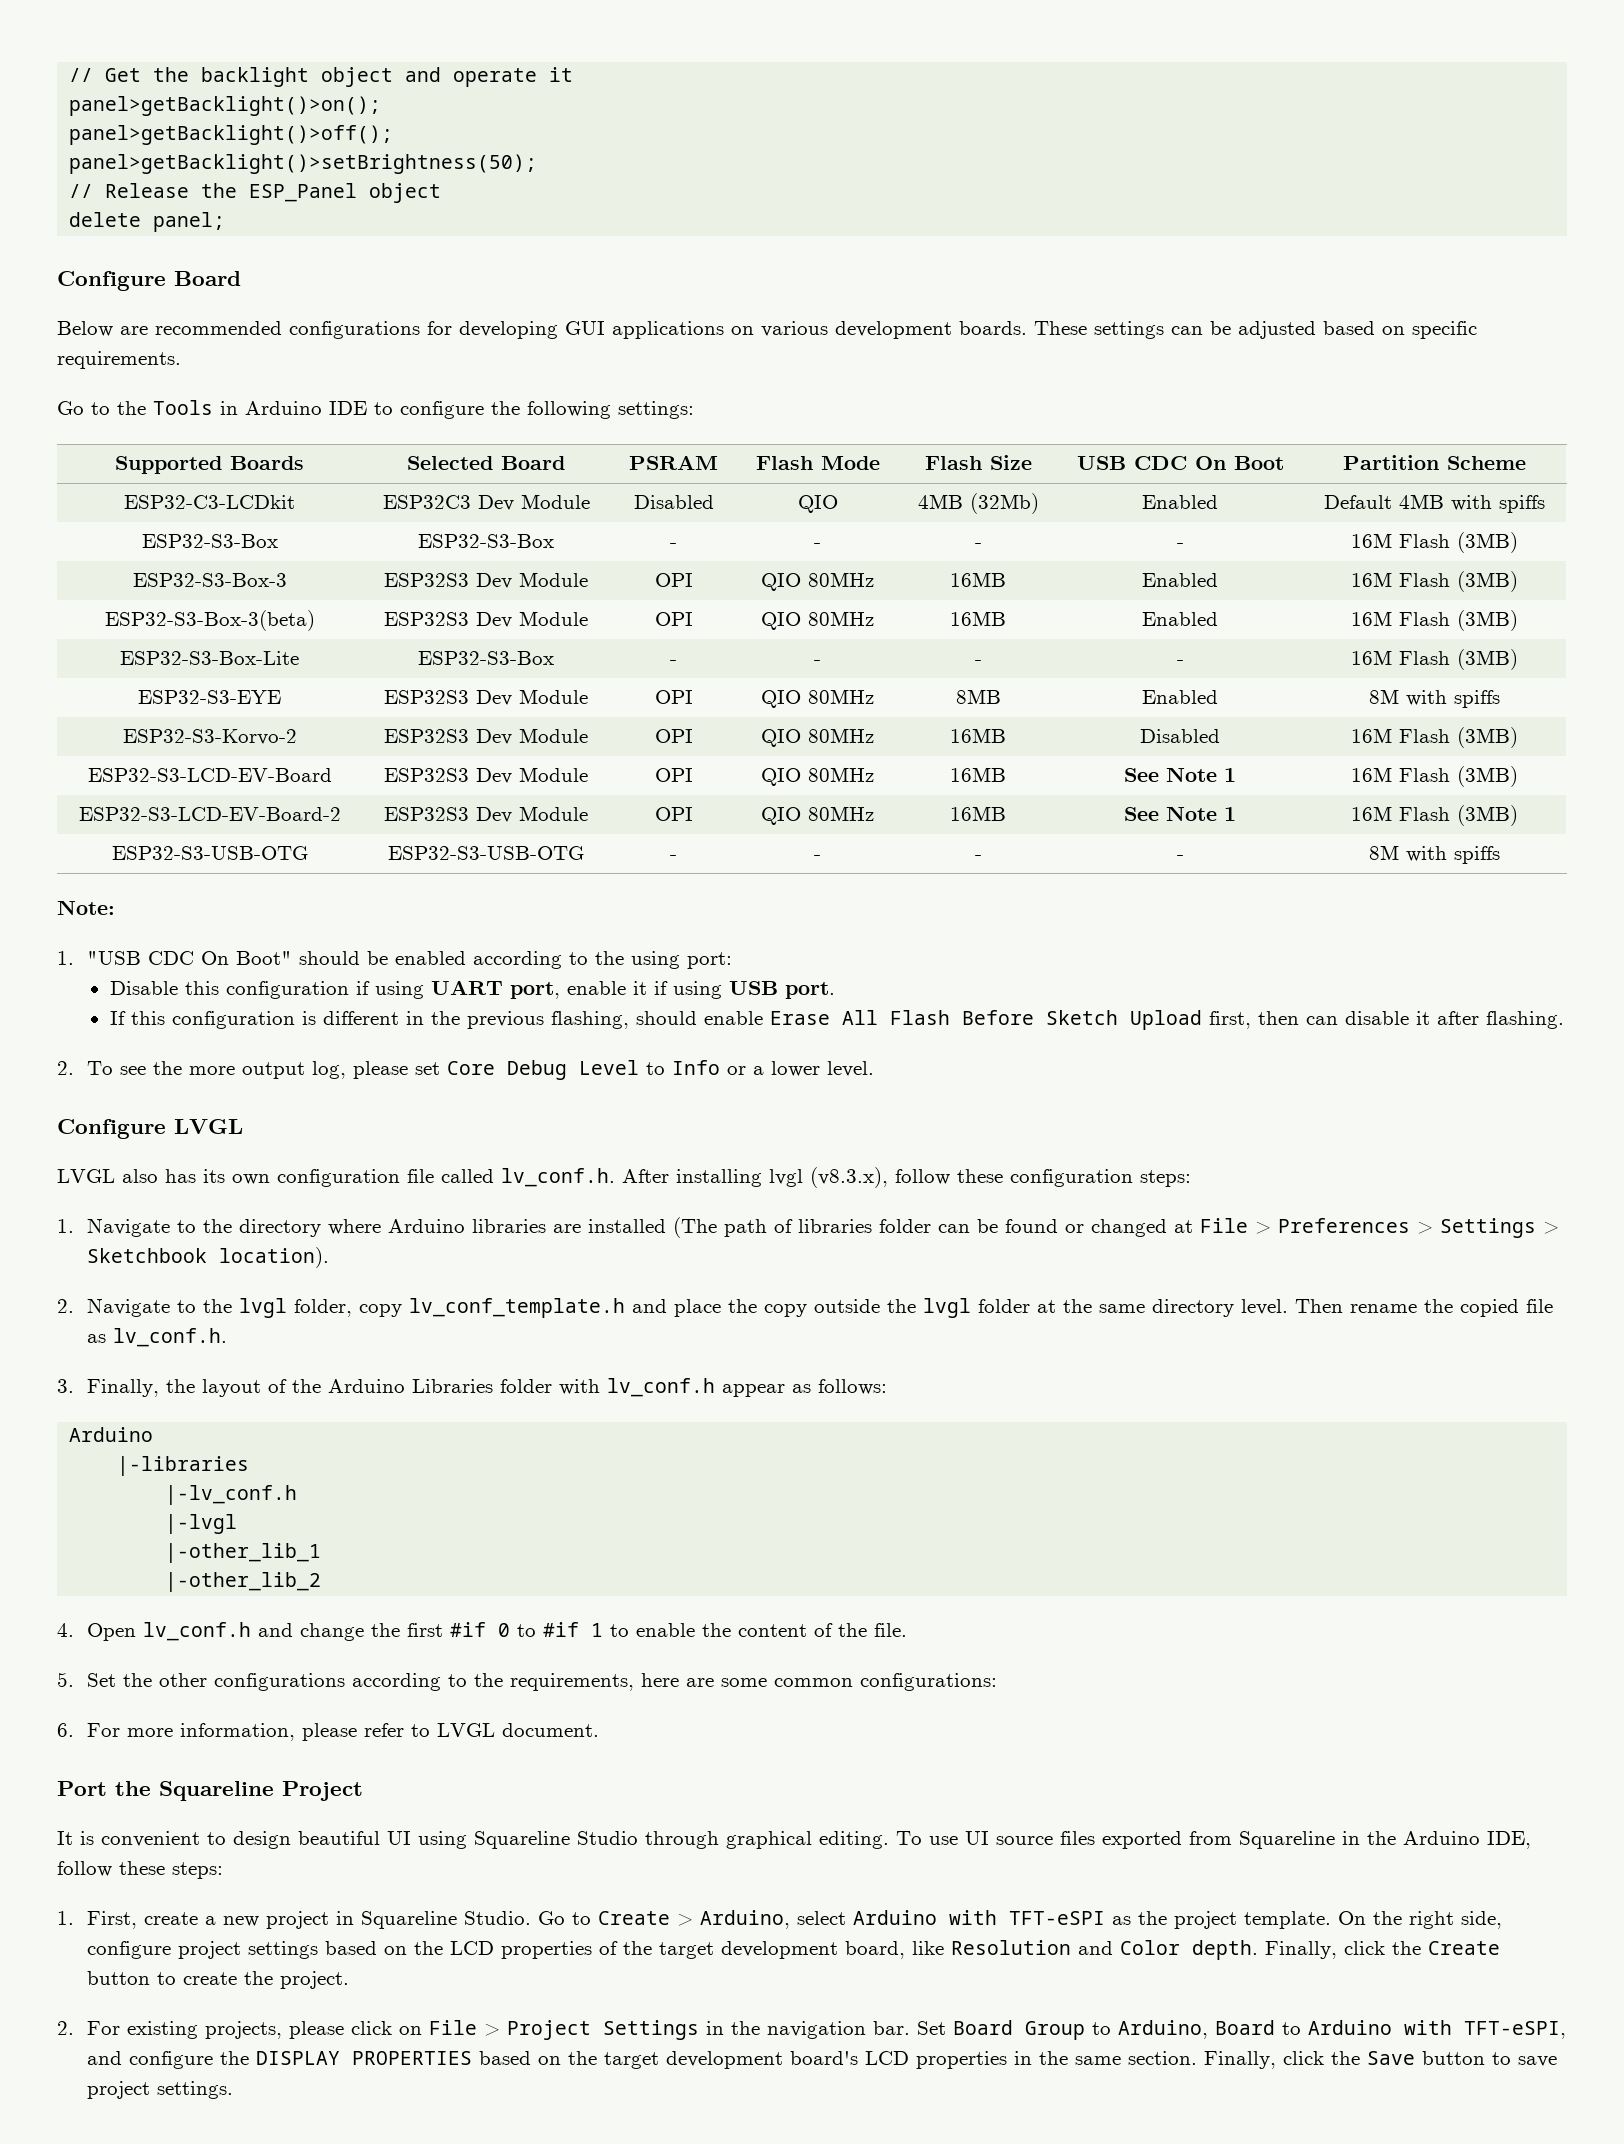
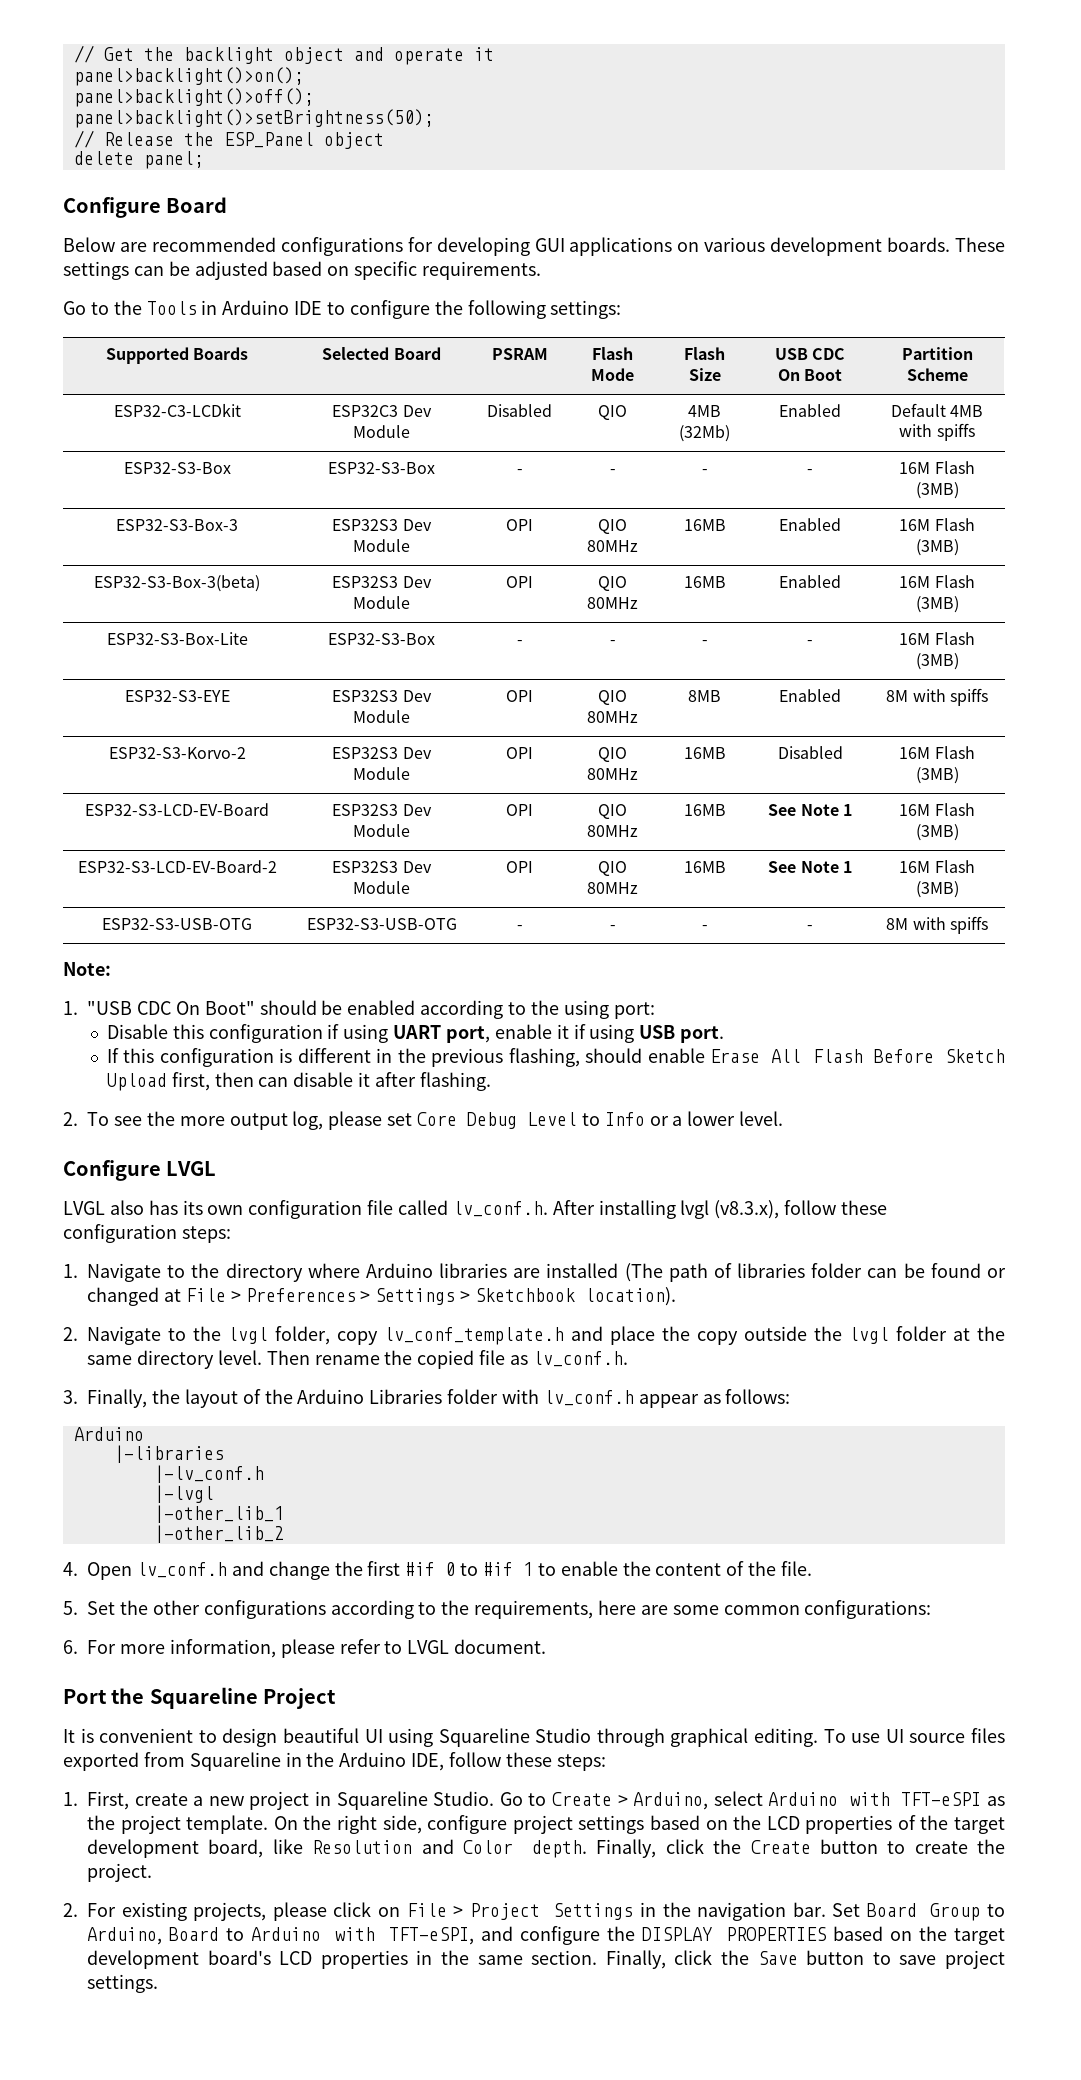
- panel>getBacklight()>on();
- panel>getBacklight()>off();
- panel>getBacklight()>setBrightness(50);
+ panel>backlight()>on();
+ panel>backlight()>off();
+ panel>backlight()>setBrightness(50);

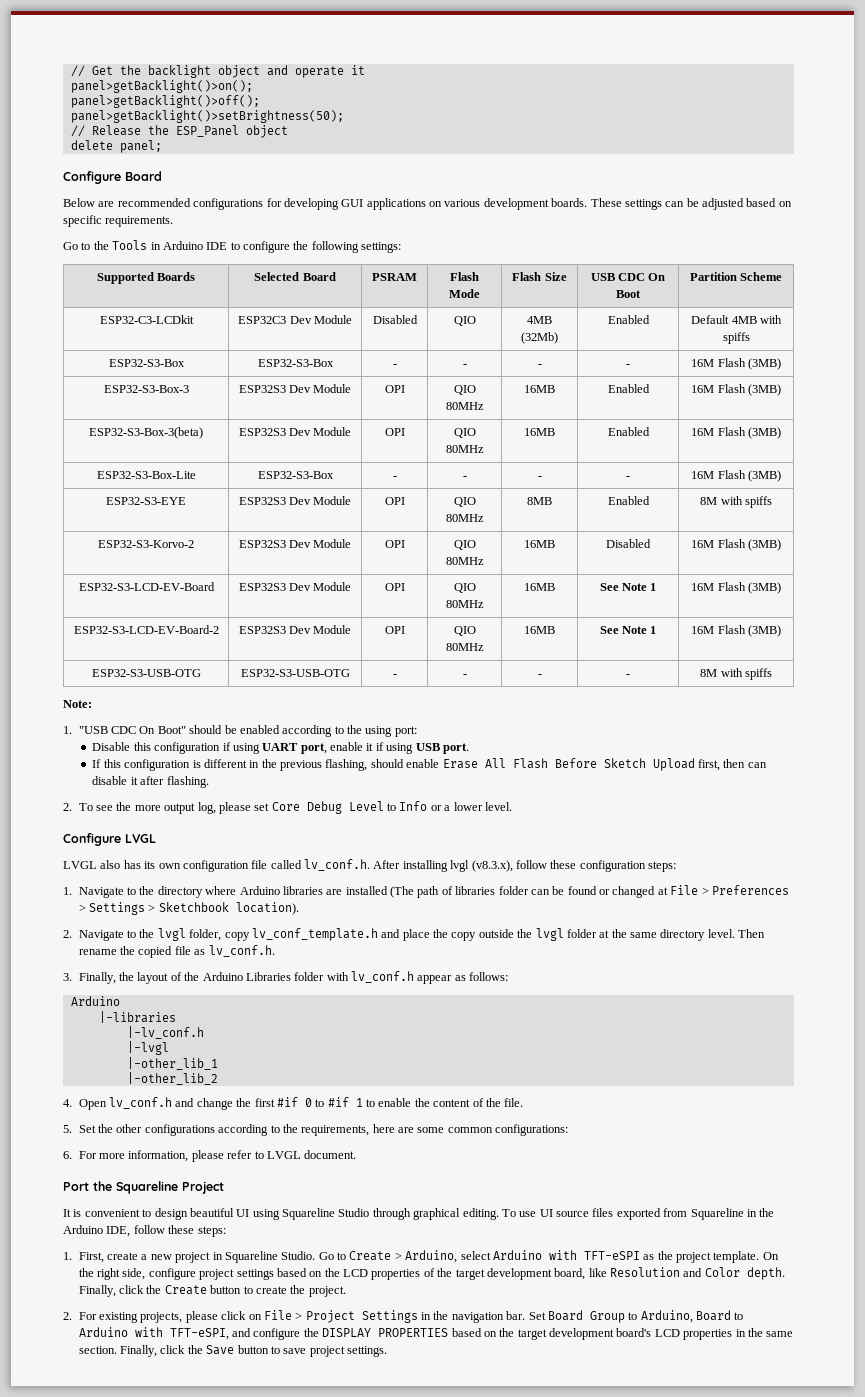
- panel>backlight()>on();
- panel>backlight()>off();
- panel>backlight()>setBrightness(50);
+ panel>getBacklight()>on();
+ panel>getBacklight()>off();
+ panel>getBacklight()>setBrightness(50);

